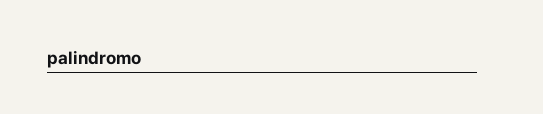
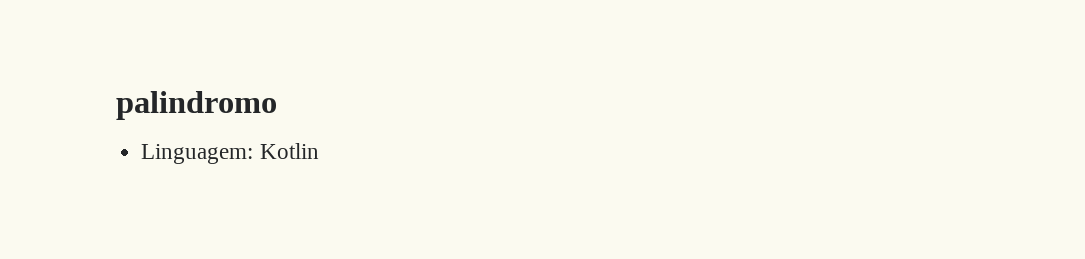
+ Linguagem: Kotlin

